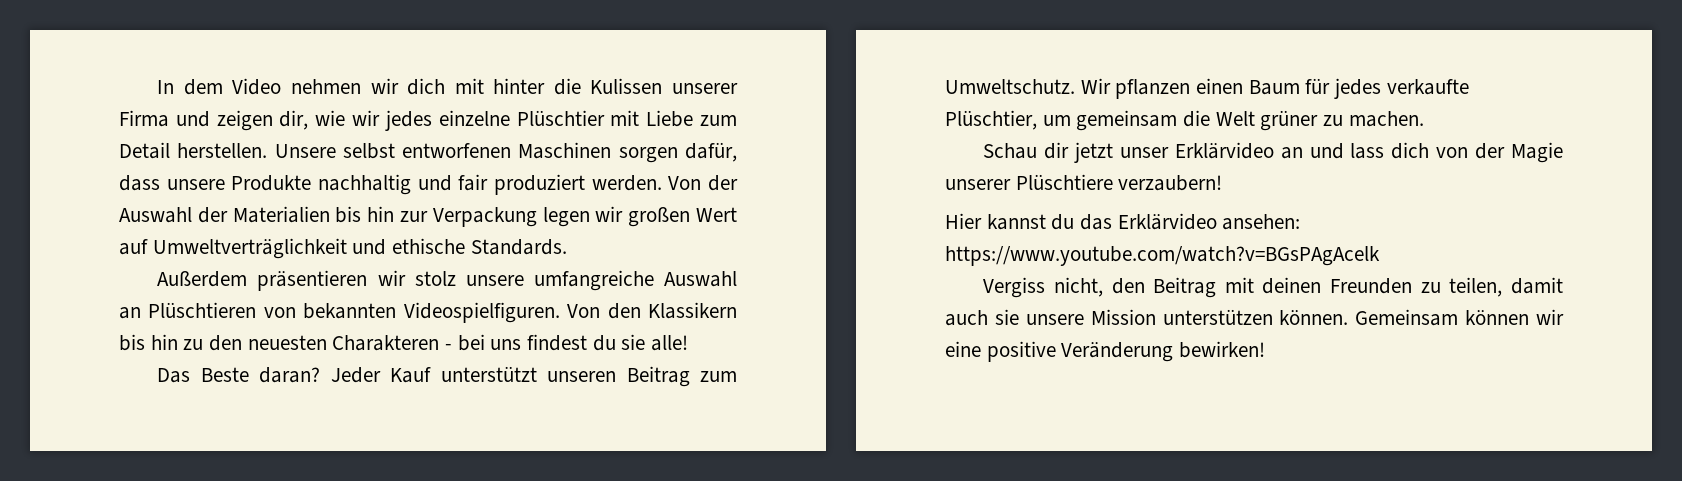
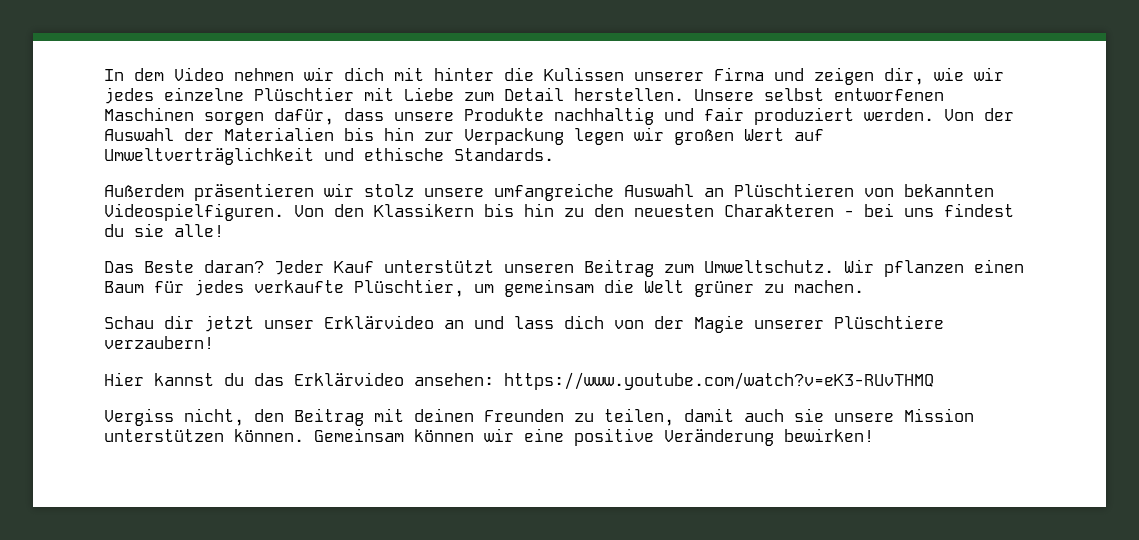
- Hier kannst du das Erklärvideo ansehen: https://www.youtube.com/watch?v=BGsPAgAcelk
+ Hier kannst du das Erklärvideo ansehen: https://www.youtube.com/watch?v=eK3-RUvTHMQ

